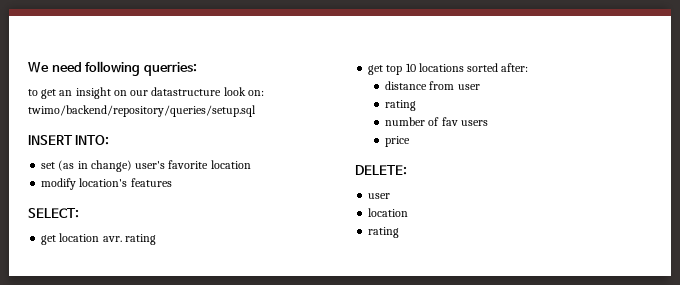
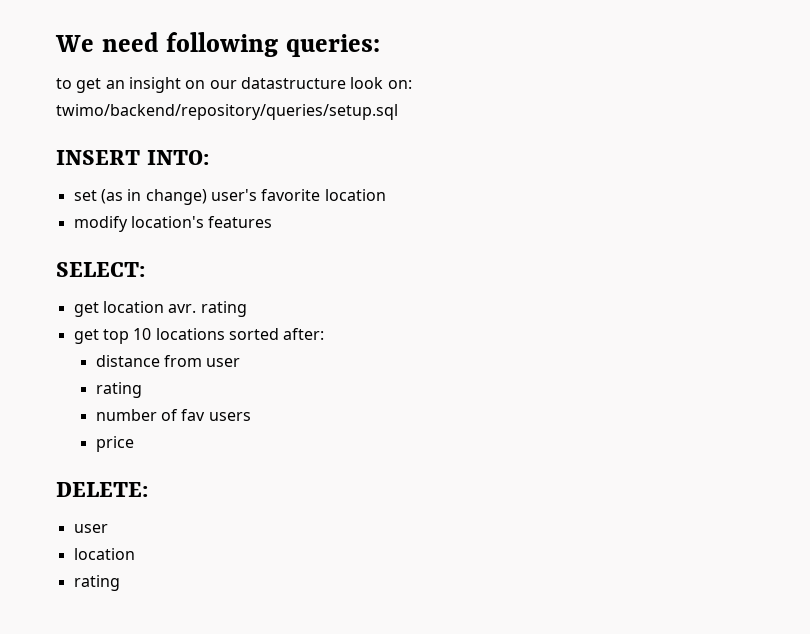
- We need following querries:
+ We need following queries:

